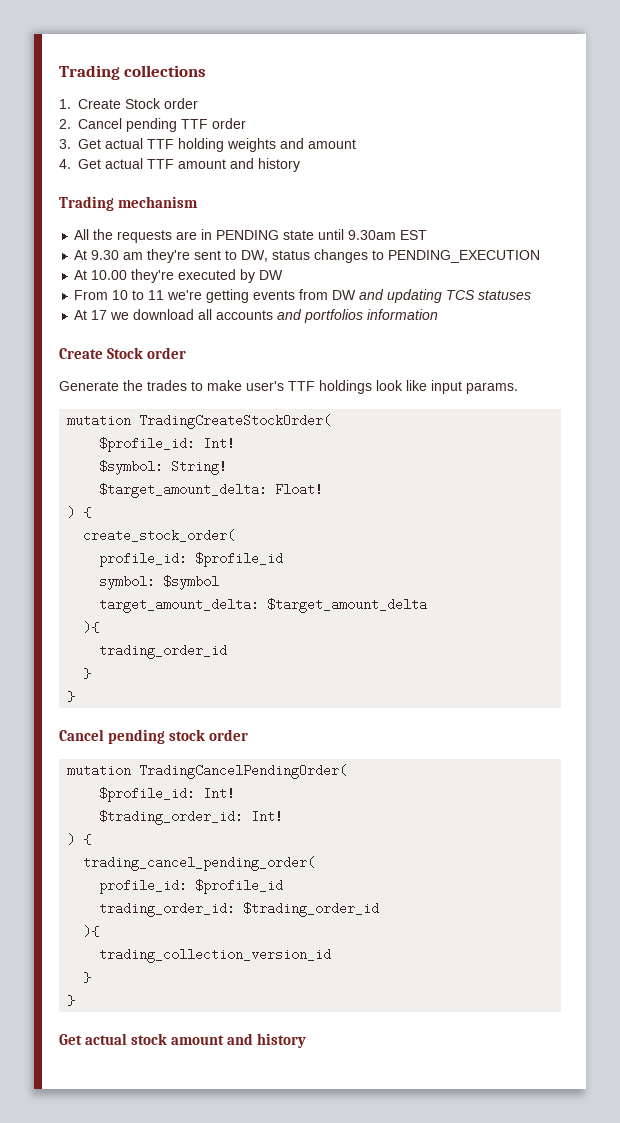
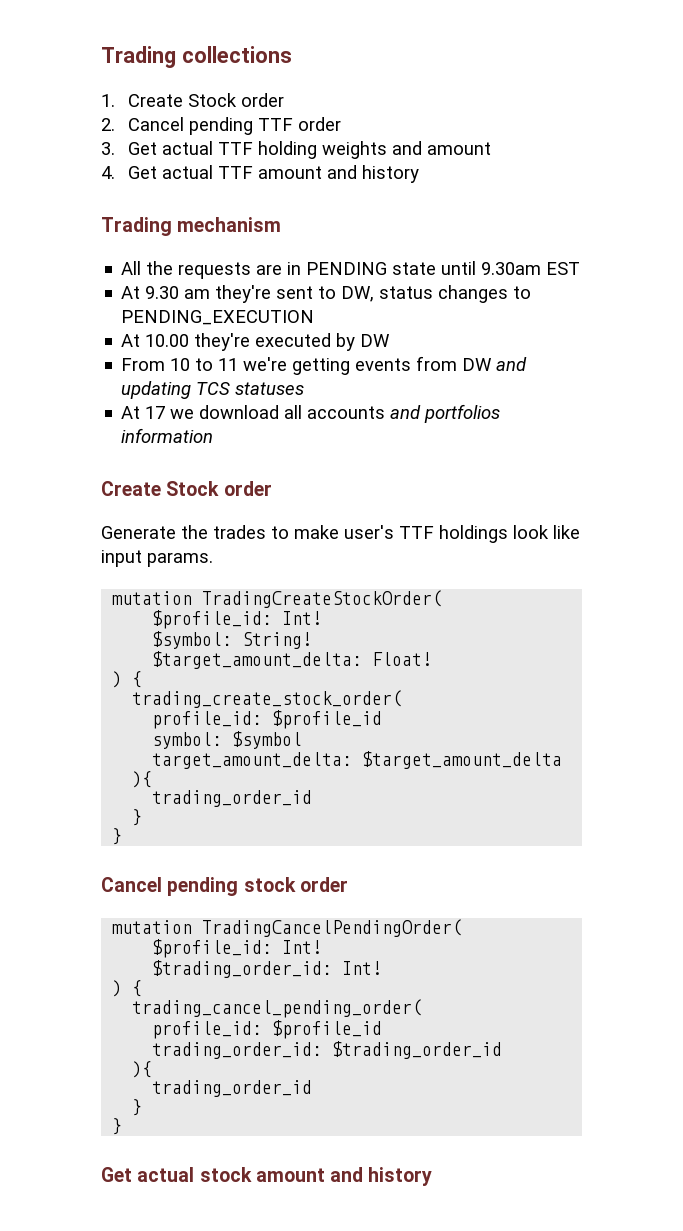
- create_stock_order(
+ trading_create_stock_order(
  trading_order_id: $trading_order_id
  ){
- trading_collection_version_id
+ trading_order_id

